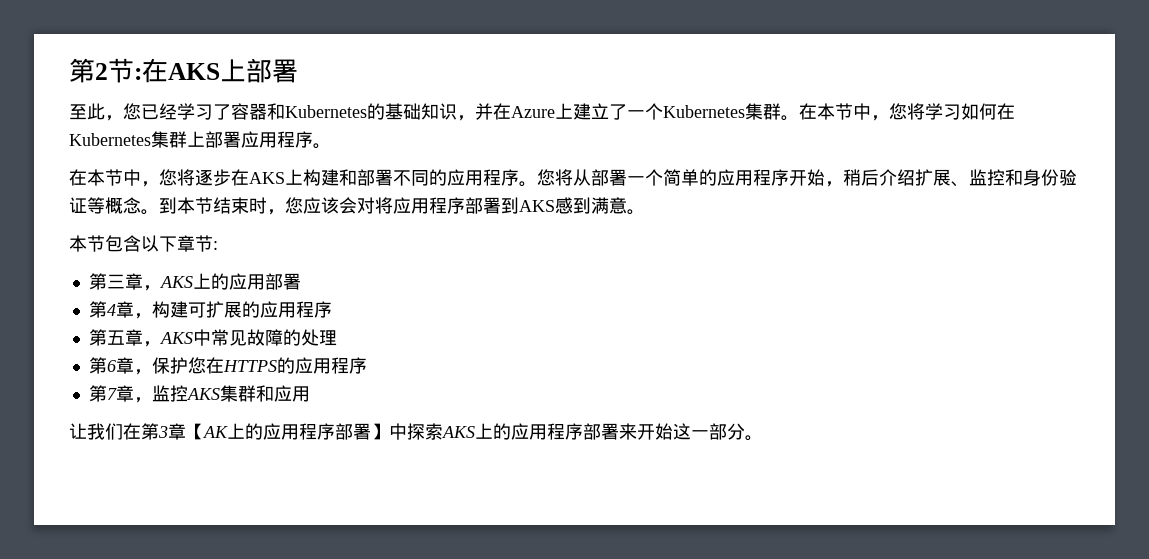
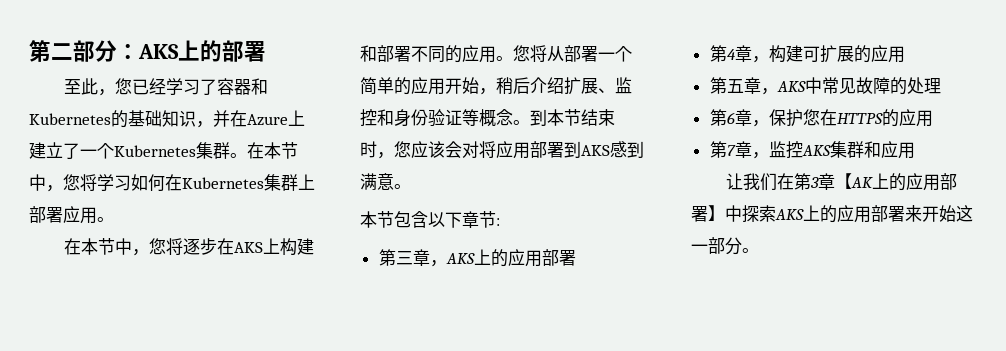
- 第2节:在AKS上部署
+ 第二部分：AKS上的部署
- 在本节中，您将学习如何在Kubernetes集群上部署应用程序。
+ 在本节中，您将学习如何在Kubernetes集群上部署应用。
- 在本节中，您将逐步在AKS上构建和部署不同的应用程序。
+ 在本节中，您将逐步在AKS上构建和部署不同的应用。
- 您将从部署一个简单的应用程序开始，稍后介绍扩展、监控和身份验证等概念。
+ 您将从部署一个简单的应用开始，稍后介绍扩展、监控和身份验证等概念。
- 到本节结束时，您应该会对将应用程序部署到AKS感到满意。
+ 到本节结束时，您应该会对将应用部署到AKS感到满意。
- 第4章，构建可扩展的应用程序
+ 第4章，构建可扩展的应用
- 第6章，保护您在HTTPS的应用程序
+ 第6章，保护您在HTTPS的应用
- 让我们在第3章【AK上的应用程序部署】中探索AKS上的应用程序部署来开始这一部分。
+ 让我们在第3章【AK上的应用部署】中探索AKS上的应用部署来开始这一部分。

